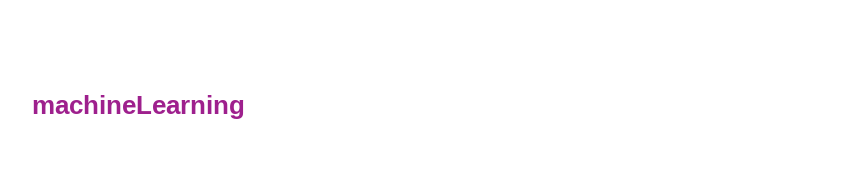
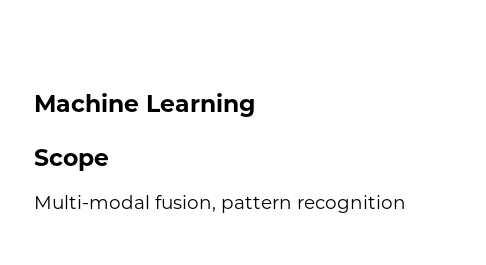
- machineLearning
+ Machine Learning
+ Scope
+ Multi-modal fusion, pattern recognition

